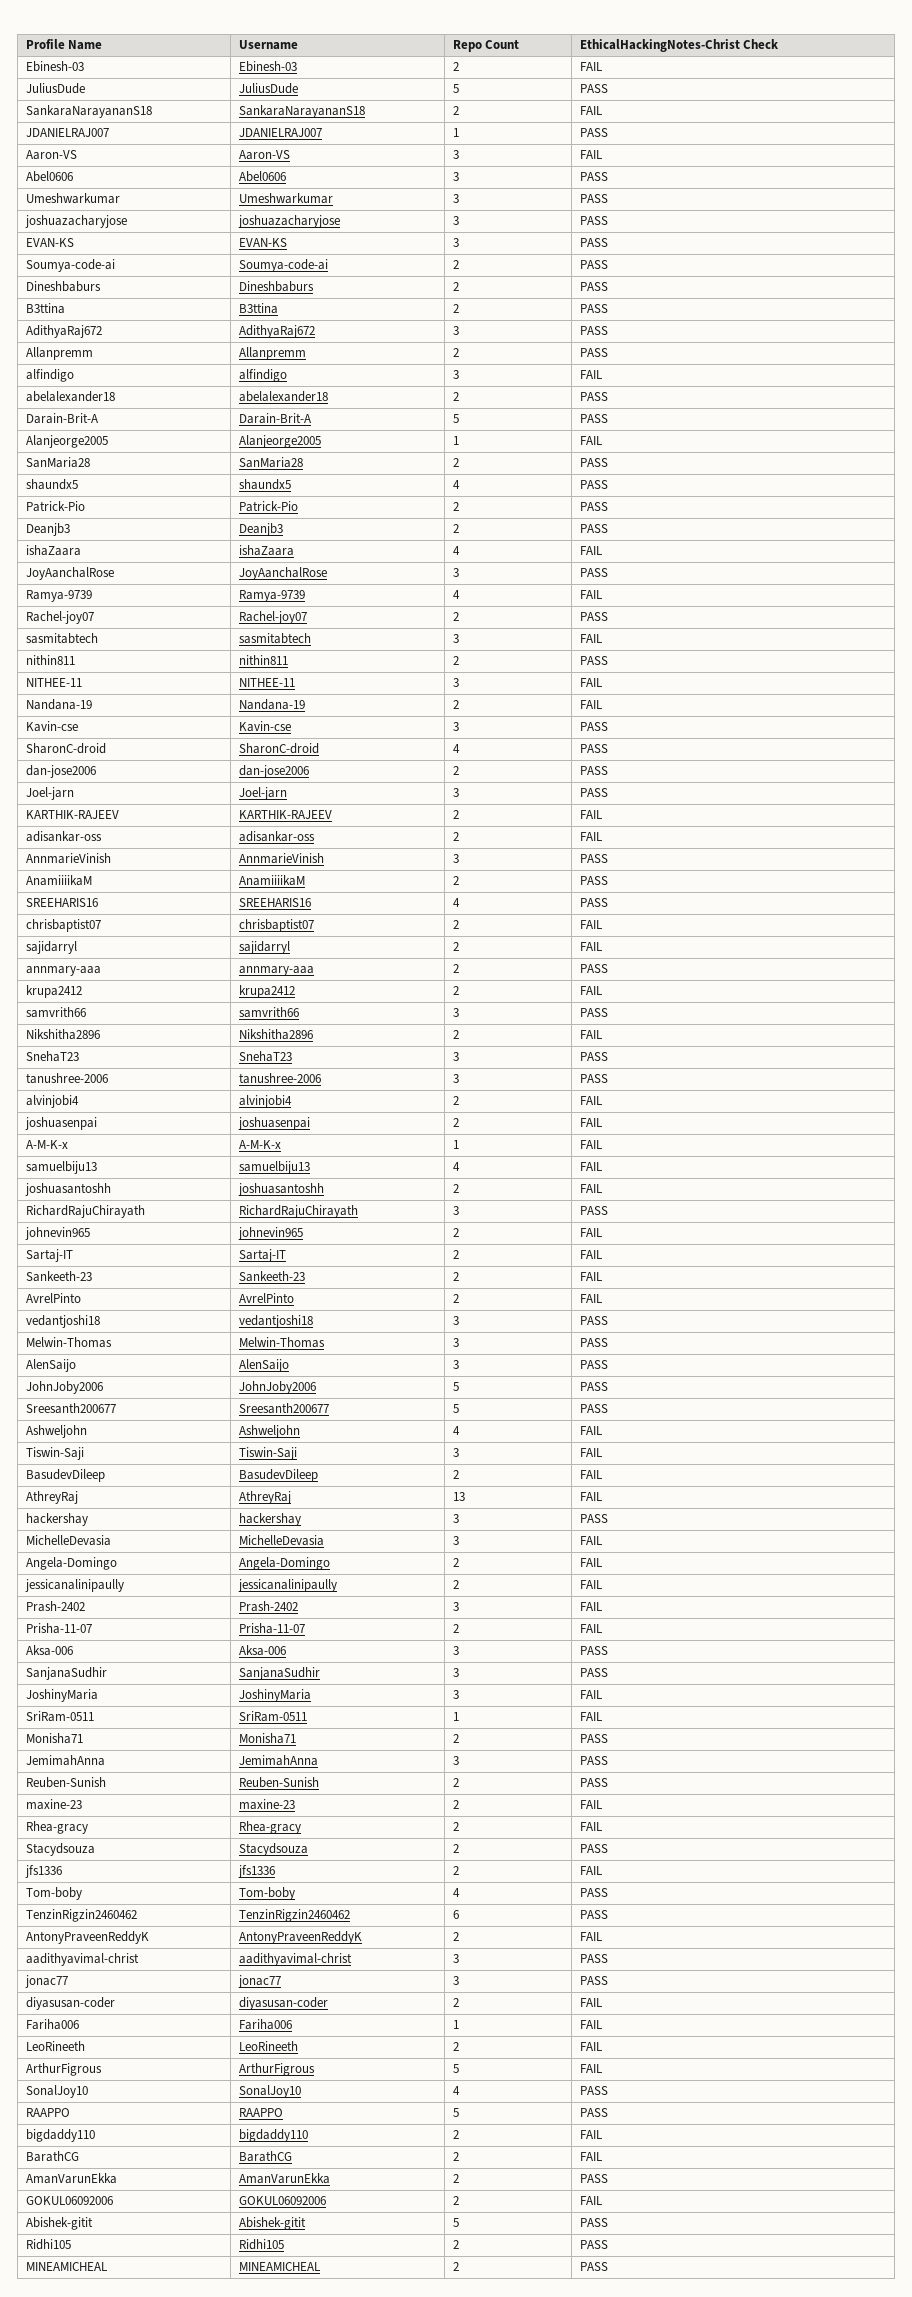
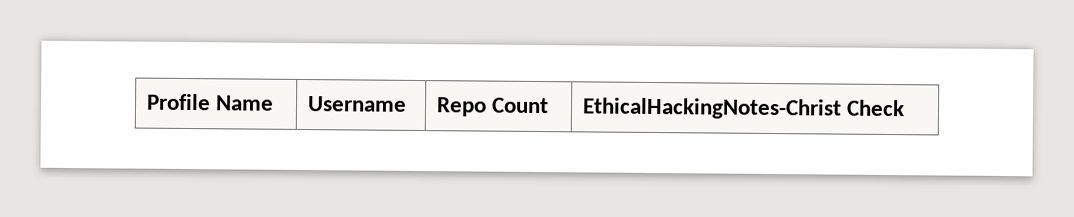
- Ebinesh-03 | Ebinesh-03 | 2 | FAIL
- JuliusDude | JuliusDude | 5 | PASS
- SankaraNarayananS18 | SankaraNarayananS18 | 2 | FAIL
- JDANIELRAJ007 | JDANIELRAJ007 | 1 | PASS
- Aaron-VS | Aaron-VS | 3 | FAIL
- Abel0606 | Abel0606 | 3 | PASS
- Umeshwarkumar | Umeshwarkumar | 3 | PASS
- joshuazacharyjose | joshuazacharyjose | 3 | PASS
- EVAN-KS | EVAN-KS | 3 | PASS
- Soumya-code-ai | Soumya-code-ai | 2 | PASS
- Dineshbaburs | Dineshbaburs | 2 | PASS
- B3ttina | B3ttina | 2 | PASS
- AdithyaRaj672 | AdithyaRaj672 | 3 | PASS
- Allanpremm | Allanpremm | 2 | PASS
- alfindigo | alfindigo | 3 | FAIL
- abelalexander18 | abelalexander18 | 2 | PASS
- Darain-Brit-A | Darain-Brit-A | 5 | PASS
- Alanjeorge2005 | Alanjeorge2005 | 1 | FAIL
- SanMaria28 | SanMaria28 | 2 | PASS
- shaundx5 | shaundx5 | 4 | PASS
- Patrick-Pio | Patrick-Pio | 2 | PASS
- Deanjb3 | Deanjb3 | 2 | PASS
- ishaZaara | ishaZaara | 4 | FAIL
- JoyAanchalRose | JoyAanchalRose | 3 | PASS
- Ramya-9739 | Ramya-9739 | 4 | FAIL
- Rachel-joy07 | Rachel-joy07 | 2 | PASS
- sasmitabtech | sasmitabtech | 3 | FAIL
- nithin811 | nithin811 | 2 | PASS
- NITHEE-11 | NITHEE-11 | 3 | FAIL
- Nandana-19 | Nandana-19 | 2 | FAIL
- Kavin-cse | Kavin-cse | 3 | PASS
- SharonC-droid | SharonC-droid | 4 | PASS
- dan-jose2006 | dan-jose2006 | 2 | PASS
- Joel-jarn | Joel-jarn | 3 | PASS
- KARTHIK-RAJEEV | KARTHIK-RAJEEV | 2 | FAIL
- adisankar-oss | adisankar-oss | 2 | FAIL
- AnnmarieVinish | AnnmarieVinish | 3 | PASS
- AnamiiiikaM | AnamiiiikaM | 2 | PASS
- SREEHARIS16 | SREEHARIS16 | 4 | PASS
- chrisbaptist07 | chrisbaptist07 | 2 | FAIL
- sajidarryl | sajidarryl | 2 | FAIL
- annmary-aaa | annmary-aaa | 2 | PASS
- krupa2412 | krupa2412 | 2 | FAIL
- samvrith66 | samvrith66 | 3 | PASS
- Nikshitha2896 | Nikshitha2896 | 2 | FAIL
- SnehaT23 | SnehaT23 | 3 | PASS
- tanushree-2006 | tanushree-2006 | 3 | PASS
- alvinjobi4 | alvinjobi4 | 2 | FAIL
- joshuasenpai | joshuasenpai | 2 | FAIL
- A-M-K-x | A-M-K-x | 1 | FAIL
- samuelbiju13 | samuelbiju13 | 4 | FAIL
- joshuasantoshh | joshuasantoshh | 2 | FAIL
- RichardRajuChirayath | RichardRajuChirayath | 3 | PASS
- johnevin965 | johnevin965 | 2 | FAIL
- Sartaj-IT | Sartaj-IT | 2 | FAIL
- Sankeeth-23 | Sankeeth-23 | 2 | FAIL
- AvrelPinto | AvrelPinto | 2 | FAIL
- vedantjoshi18 | vedantjoshi18 | 3 | PASS
- Melwin-Thomas | Melwin-Thomas | 3 | PASS
- AlenSaijo | AlenSaijo | 3 | PASS
- JohnJoby2006 | JohnJoby2006 | 5 | PASS
- Sreesanth200677 | Sreesanth200677 | 5 | PASS
- Ashweljohn | Ashweljohn | 4 | FAIL
- Tiswin-Saji | Tiswin-Saji | 3 | FAIL
- BasudevDileep | BasudevDileep | 2 | FAIL
- AthreyRaj | AthreyRaj | 13 | FAIL
- hackershay | hackershay | 3 | PASS
- MichelleDevasia | MichelleDevasia | 3 | FAIL
- Angela-Domingo | Angela-Domingo | 2 | FAIL
- jessicanalinipaully | jessicanalinipaully | 2 | FAIL
- Prash-2402 | Prash-2402 | 3 | FAIL
- Prisha-11-07 | Prisha-11-07 | 2 | FAIL
- Aksa-006 | Aksa-006 | 3 | PASS
- SanjanaSudhir | SanjanaSudhir | 3 | PASS
- JoshinyMaria | JoshinyMaria | 3 | FAIL
- SriRam-0511 | SriRam-0511 | 1 | FAIL
- Monisha71 | Monisha71 | 2 | PASS
- JemimahAnna | JemimahAnna | 3 | PASS
- Reuben-Sunish | Reuben-Sunish | 2 | PASS
- maxine-23 | maxine-23 | 2 | FAIL
- Rhea-gracy | Rhea-gracy | 2 | FAIL
- Stacydsouza | Stacydsouza | 2 | PASS
- jfs1336 | jfs1336 | 2 | FAIL
- Tom-boby | Tom-boby | 4 | PASS
- TenzinRigzin2460462 | TenzinRigzin2460462 | 6 | PASS
- AntonyPraveenReddyK | AntonyPraveenReddyK | 2 | FAIL
- aadithyavimal-christ | aadithyavimal-christ | 3 | PASS
- jonac77 | jonac77 | 3 | PASS
- diyasusan-coder | diyasusan-coder | 2 | FAIL
- Fariha006 | Fariha006 | 1 | FAIL
- LeoRineeth | LeoRineeth | 2 | FAIL
- ArthurFigrous | ArthurFigrous | 5 | FAIL
- SonalJoy10 | SonalJoy10 | 4 | PASS
- RAAPPO | RAAPPO | 5 | PASS
- bigdaddy110 | bigdaddy110 | 2 | FAIL
- BarathCG | BarathCG | 2 | FAIL
- AmanVarunEkka | AmanVarunEkka | 2 | PASS
- GOKUL06092006 | GOKUL06092006 | 2 | FAIL
- Abishek-gitit | Abishek-gitit | 5 | PASS
- Ridhi105 | Ridhi105 | 2 | PASS
- MINEAMICHEAL | MINEAMICHEAL | 2 | PASS

